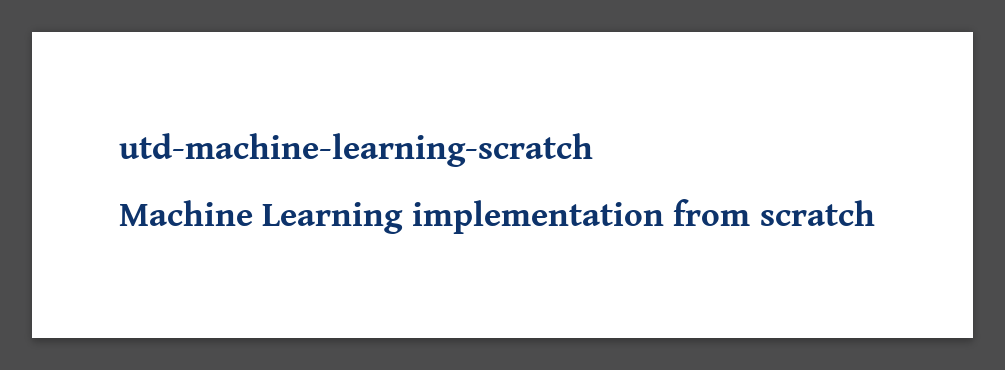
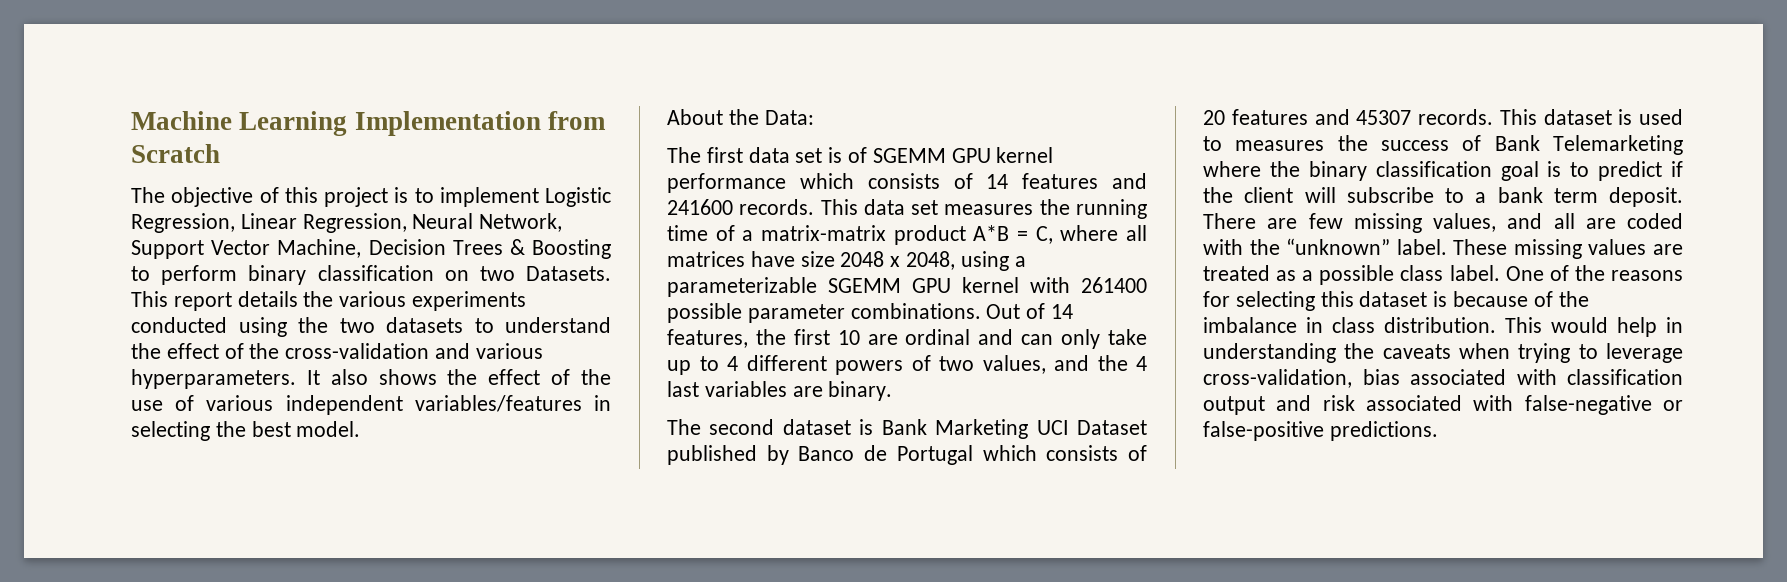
- utd-machine-learning-scratch
- Machine Learning implementation from scratch
+ Machine Learning Implementation from Scratch
+ The objective of this project is to implement Logistic Regression, Linear Regression, Neural Network, Support Vector Machine, Decision Trees & Boosting to perform binary classification on two Datasets. This report details the various experiments conducted using the two datasets to understand the effect of the cross-validation and various hyperparameters. It also shows the effect of the use of various independent variables/features in selecting the best model.
+ About the Data:
+ The first data set is of SGEMM GPU kernel performance which consists of 14 features and 241600 records. This data set measures the running time of a matrix-matrix product A*B = C, where all matrices have size 2048 x 2048, using a parameterizable SGEMM GPU kernel with 261400 possible parameter combinations. Out of 14 features, the first 10 are ordinal and can only take up to 4 different powers of two values, and the 4 last variables are binary.
+ The second dataset is Bank Marketing UCI Dataset published by Banco de Portugal which consists of 20 features and 45307 records. This dataset is used to measures the success of Bank Telemarketing where the binary classification goal is to predict if the client will subscribe to a bank term deposit. There are few missing values, and all are coded with the “unknown” label. These missing values are treated as a possible class label. One of the reasons for selecting this dataset is because of the imbalance in class distribution. This would help in understanding the caveats when trying to leverage cross-validation, bias associated with classification output and risk associated with false-negative or false-positive predictions.

